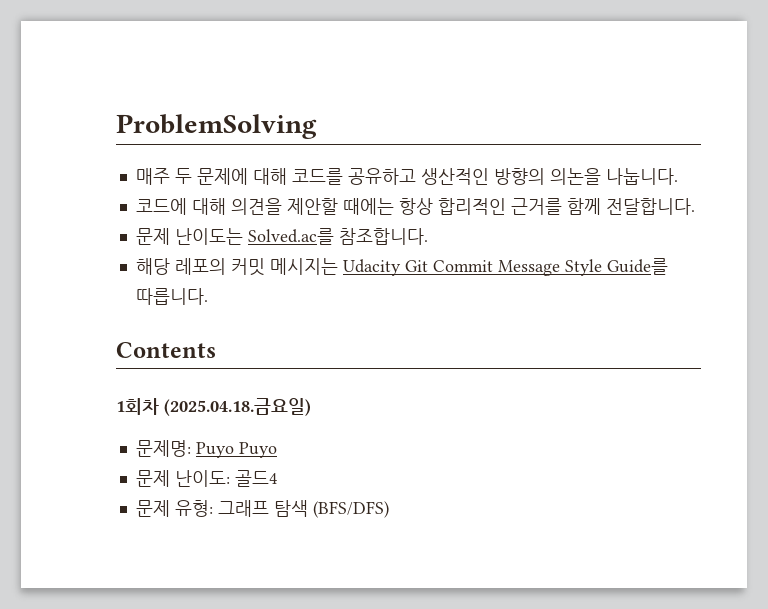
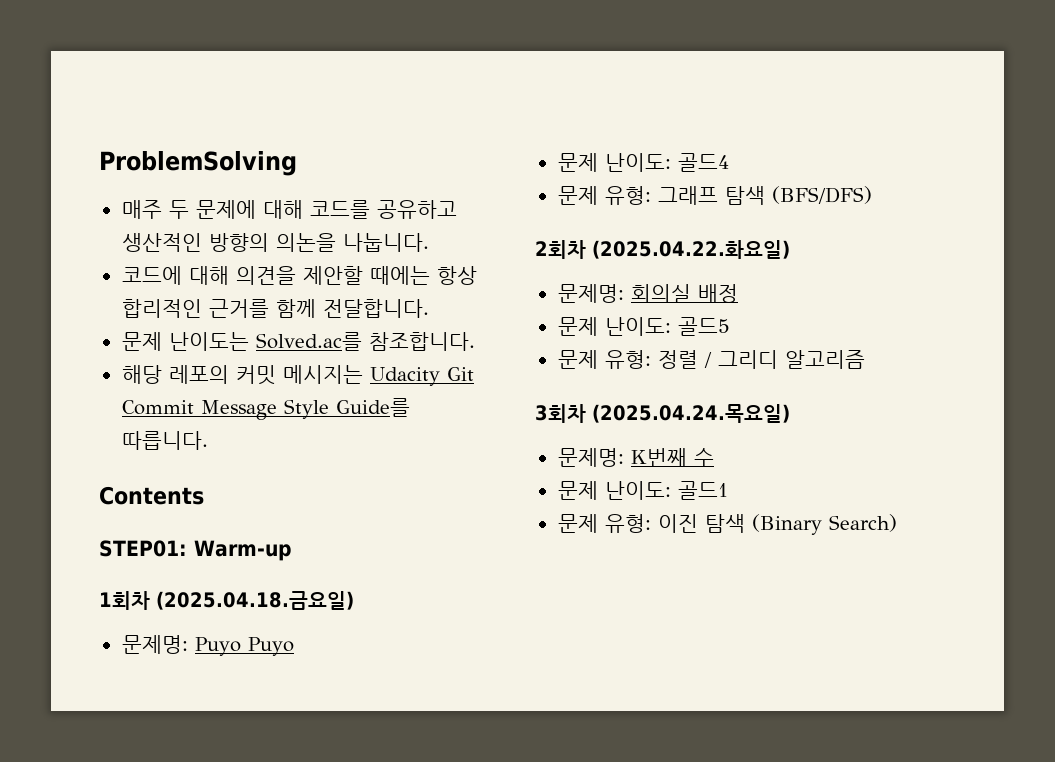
+ STEP01: Warm-up
+ 2회차 (2025.04.22.화요일)
+ 문제명: 회의실 배정
+ 문제 난이도: 골드5
+ 문제 유형: 정렬 / 그리디 알고리즘
+ 3회차 (2025.04.24.목요일)
+ 문제명: K번째 수
+ 문제 난이도: 골드1
+ 문제 유형: 이진 탐색 (Binary Search)

